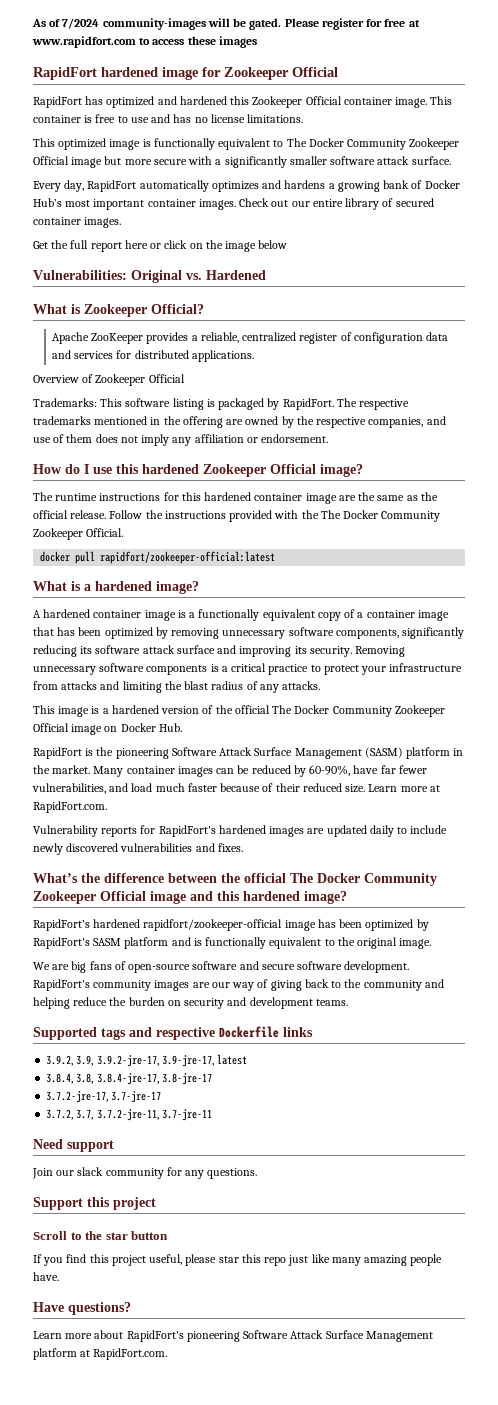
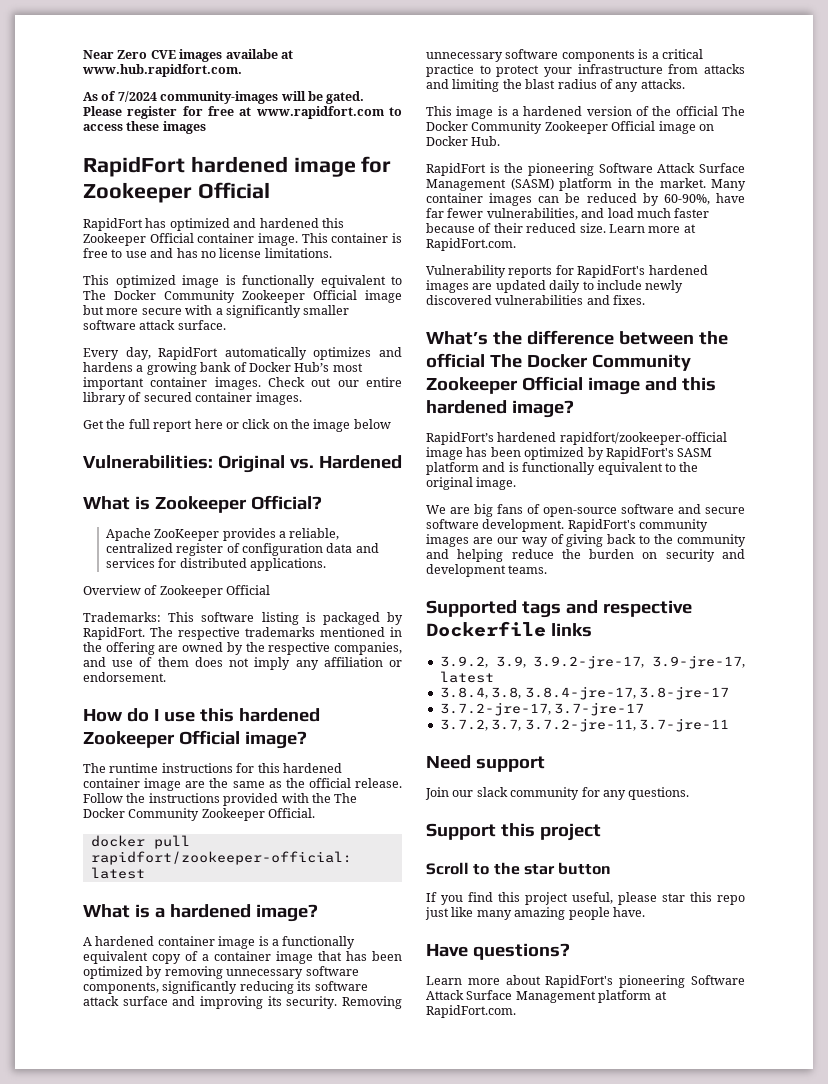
+ Near Zero CVE images availabe at www.hub.rapidfort.com.

